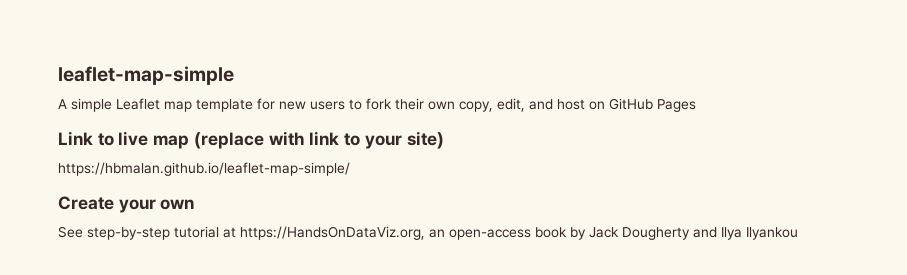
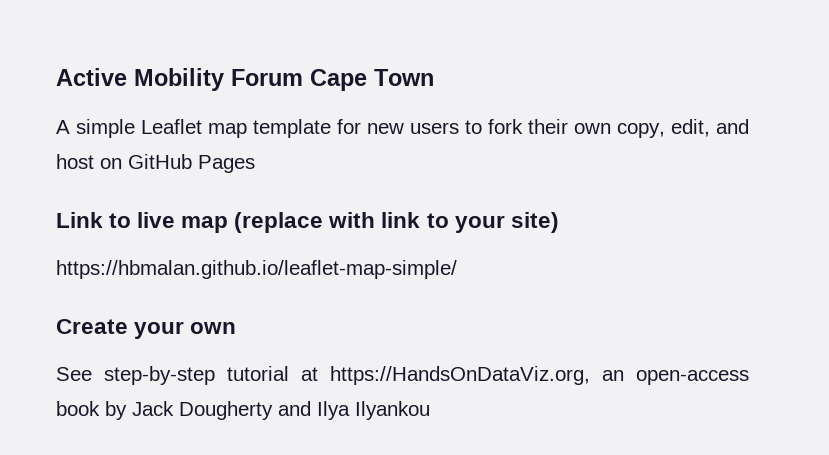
- leaflet-map-simple
+ Active Mobility Forum Cape Town

